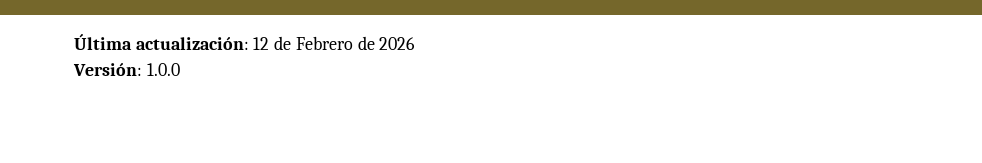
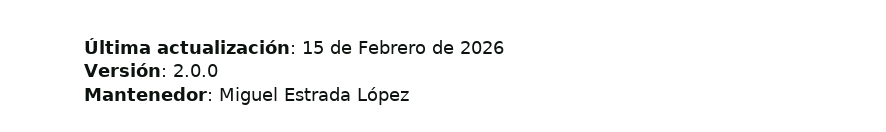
- Última actualización: 12 de Febrero de 2026
+ Última actualización: 15 de Febrero de 2026
- Versión: 1.0.0
+ Versión: 2.0.0
+ Mantenedor: Miguel Estrada López

